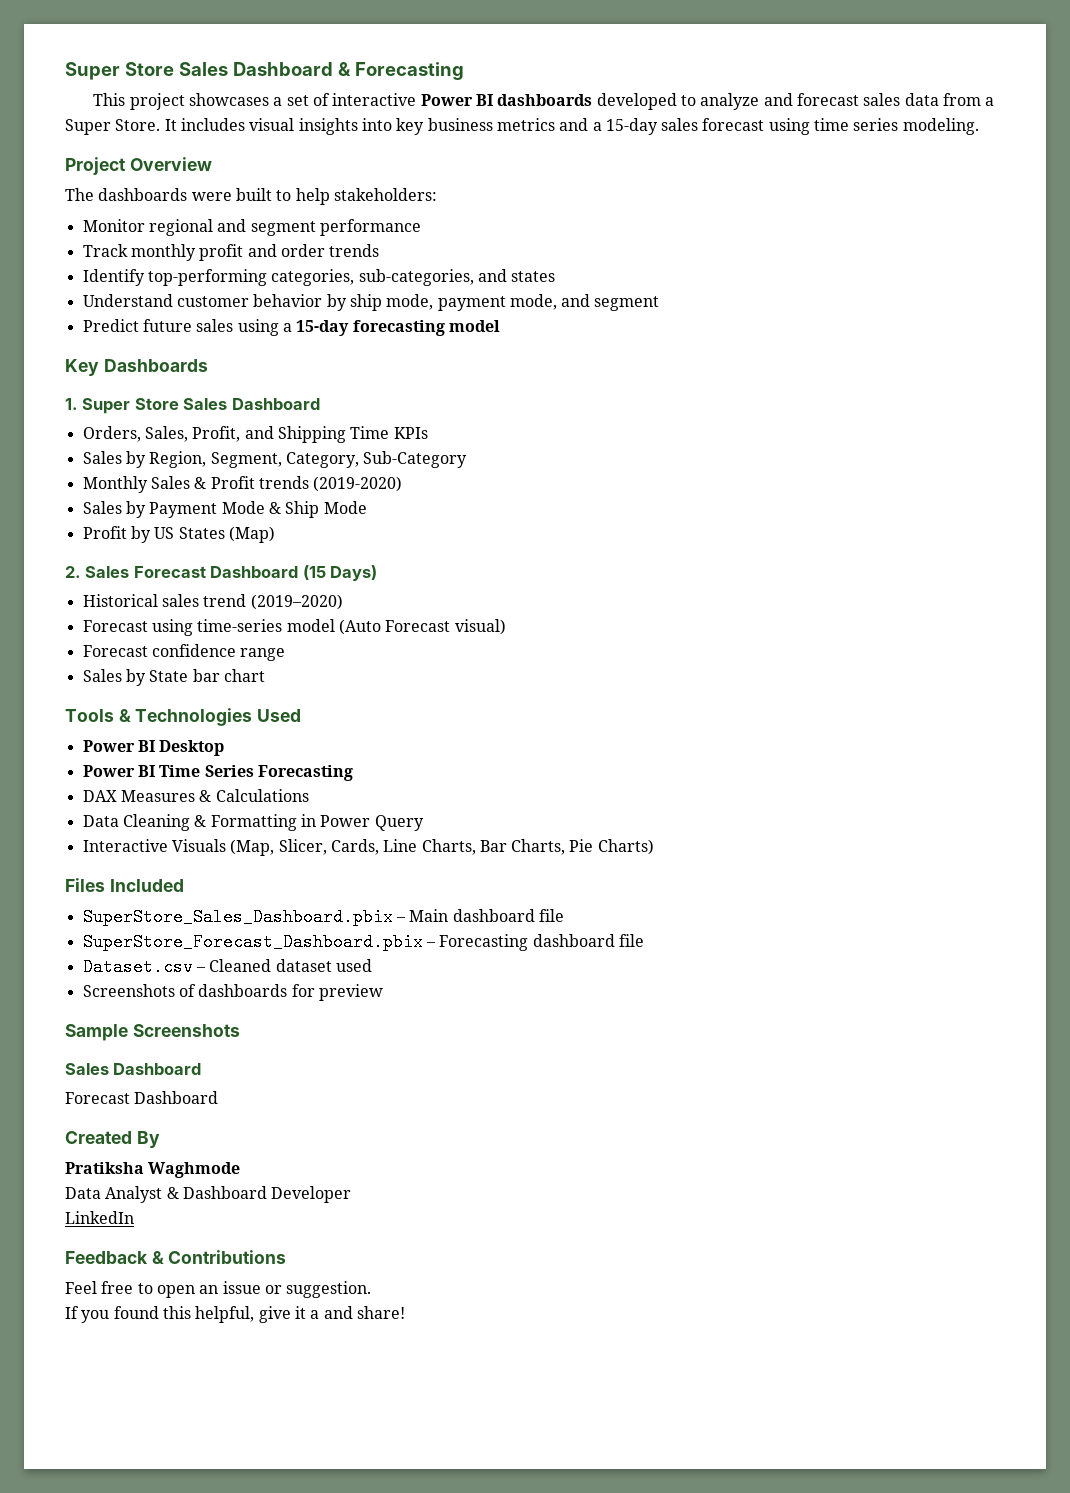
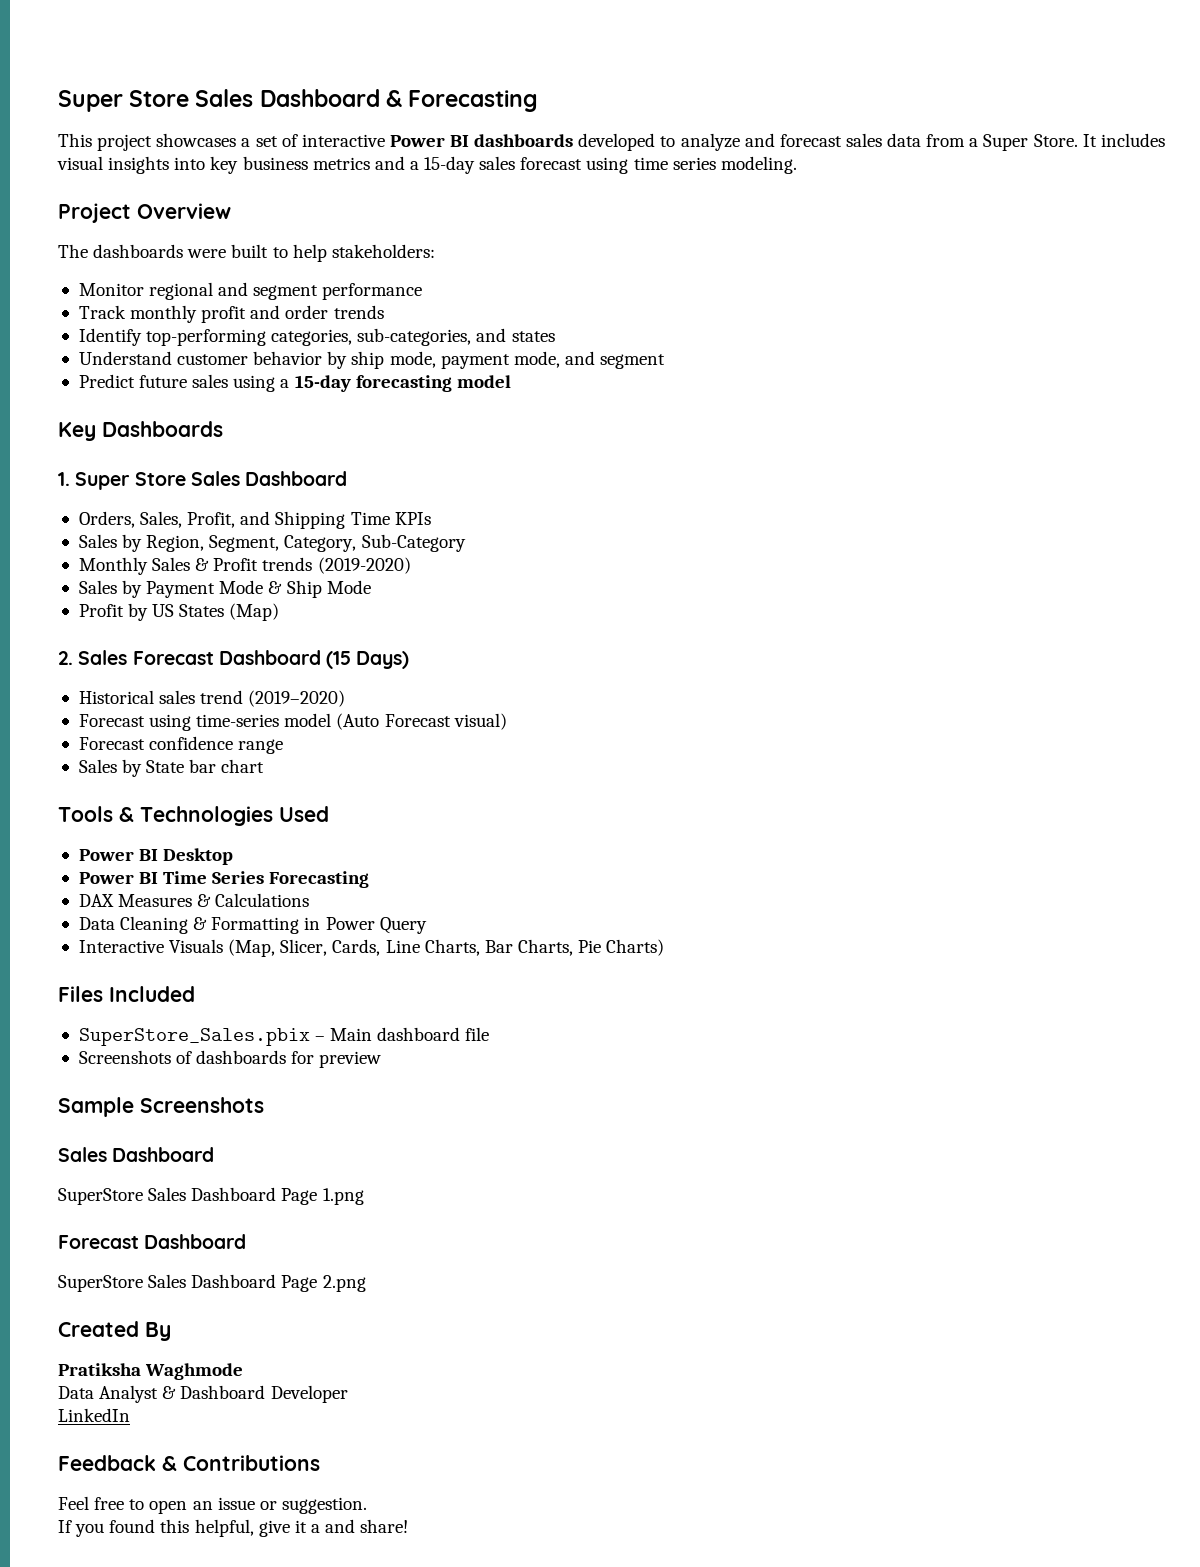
- SuperStore_Sales_Dashboard.pbix – Main dashboard file
+ SuperStore_Sales.pbix – Main dashboard file
- SuperStore_Forecast_Dashboard.pbix – Forecasting dashboard file
- Dataset.csv – Cleaned dataset used
  Sample Screenshots
  Sales Dashboard
+ SuperStore Sales Dashboard Page 1.png
  Forecast Dashboard
+ SuperStore Sales Dashboard Page 2.png

